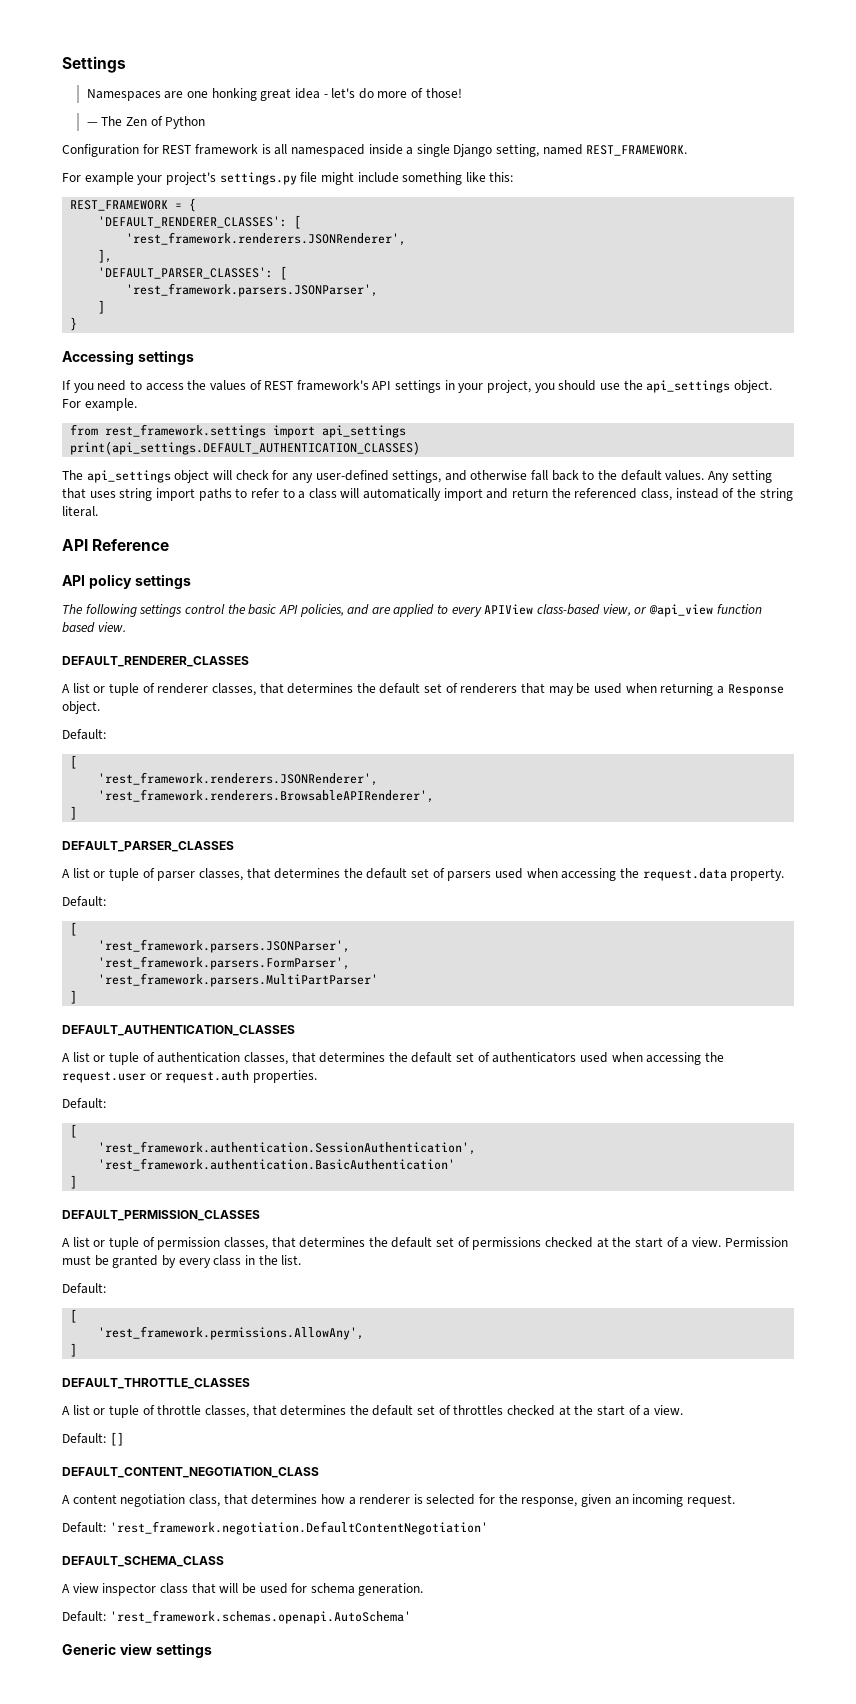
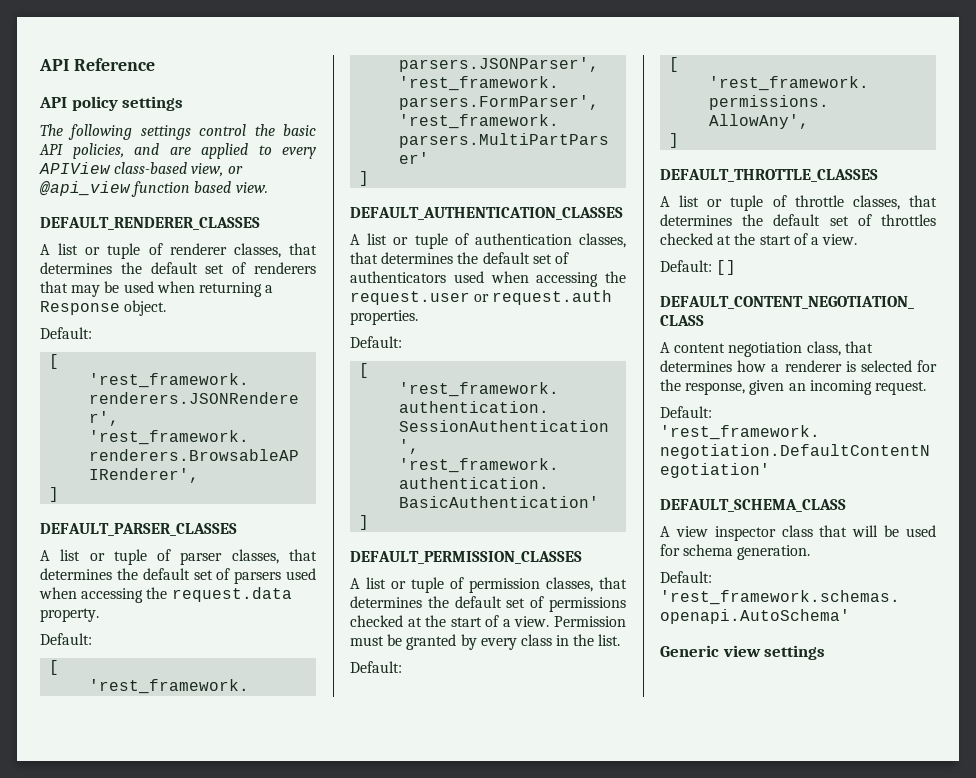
- Settings
- Namespaces are one honking great idea - let's do more of those!
- — The Zen of Python
- Configuration for REST framework is all namespaced inside a single Django setting, named REST_FRAMEWORK.
- For example your project's settings.py file might include something like this:
- REST_FRAMEWORK = {
- 'DEFAULT_RENDERER_CLASSES': [
- 'rest_framework.renderers.JSONRenderer',
- ],
- 'DEFAULT_PARSER_CLASSES': [
- 'rest_framework.parsers.JSONParser',
- ]
- }
- Accessing settings
- If you need to access the values of REST framework's API settings in your project, you should use the api_settings object. For example.
- from rest_framework.settings import api_settings
- print(api_settings.DEFAULT_AUTHENTICATION_CLASSES)
- The api_settings object will check for any user-defined settings, and otherwise fall back to the default values. Any setting that uses string import paths to refer to a class will automatically import and return the referenced class, instead of the string literal.

